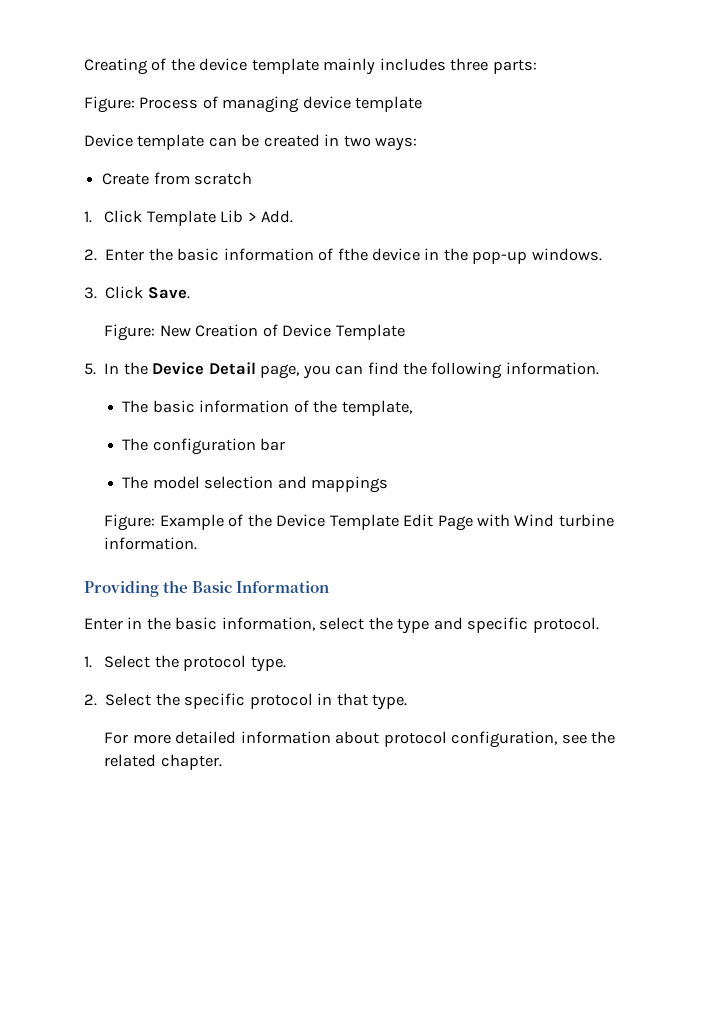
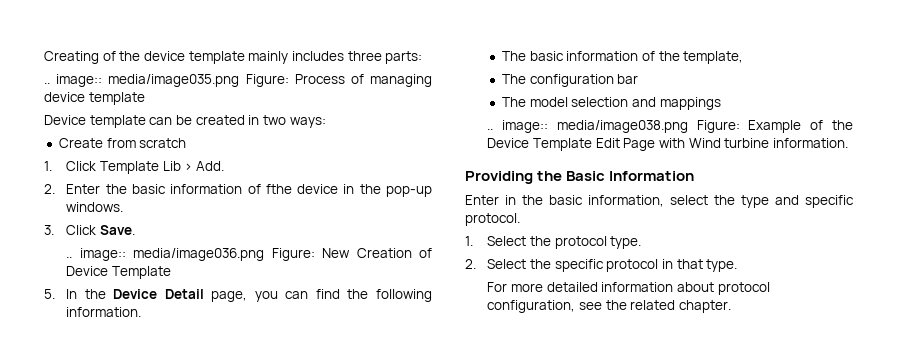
- Figure: Process of managing device template
+ .. image:: media/image035.png Figure: Process of managing device template
- Figure: New Creation of Device Template
+ .. image:: media/image036.png Figure: New Creation of Device Template
- Figure: Example of the Device Template Edit Page with Wind turbine information.
+ .. image:: media/image038.png Figure: Example of the Device Template Edit Page with Wind turbine information.

